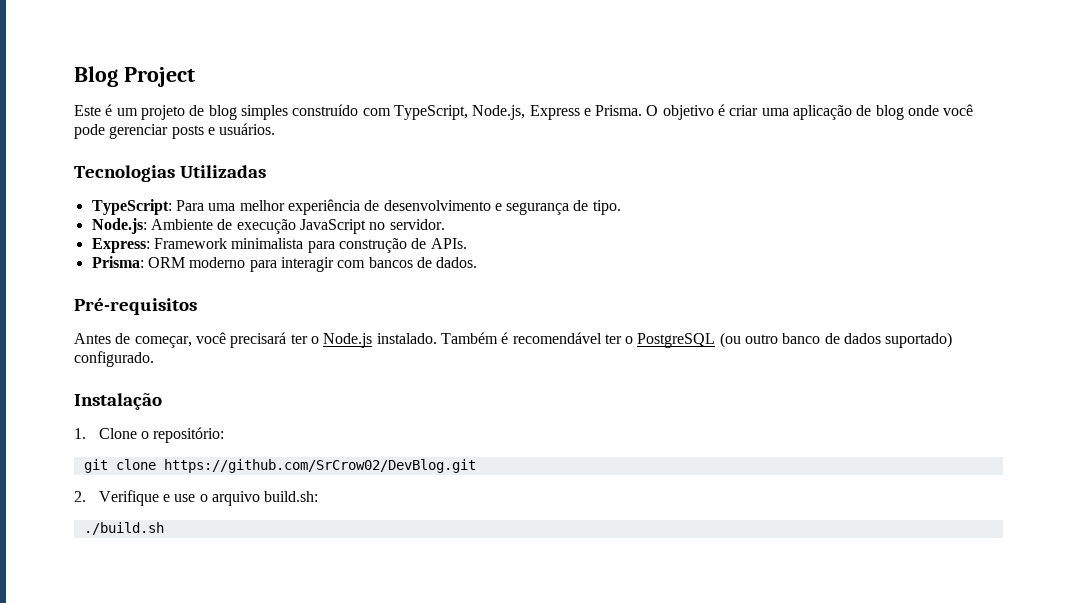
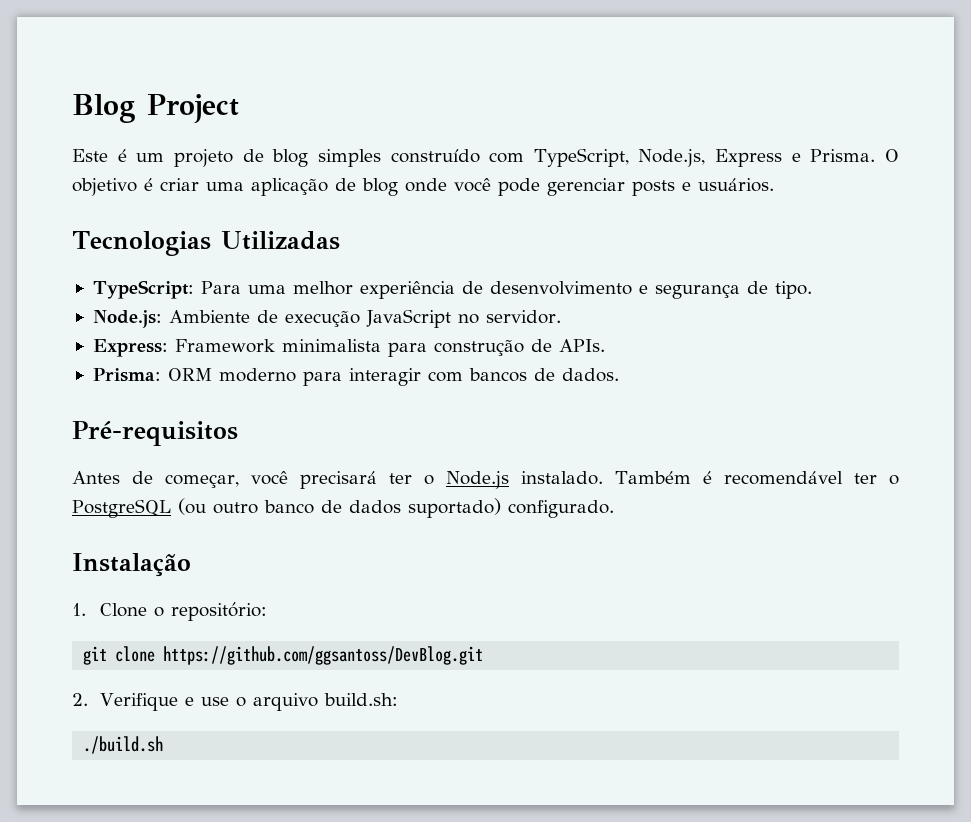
- git clone https://github.com/SrCrow02/DevBlog.git
+ git clone https://github.com/ggsantoss/DevBlog.git

